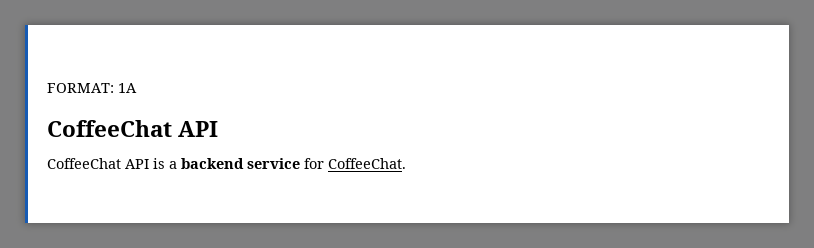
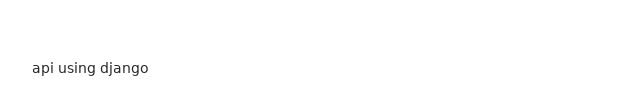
- FORMAT: 1A
- CoffeeChat API
- CoffeeChat API is a backend service for CoffeeChat.
+ api using django

